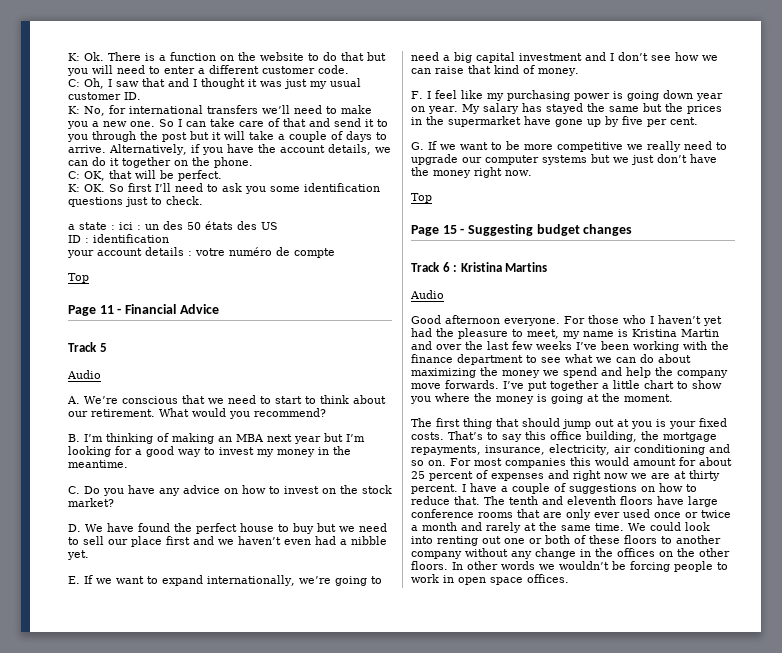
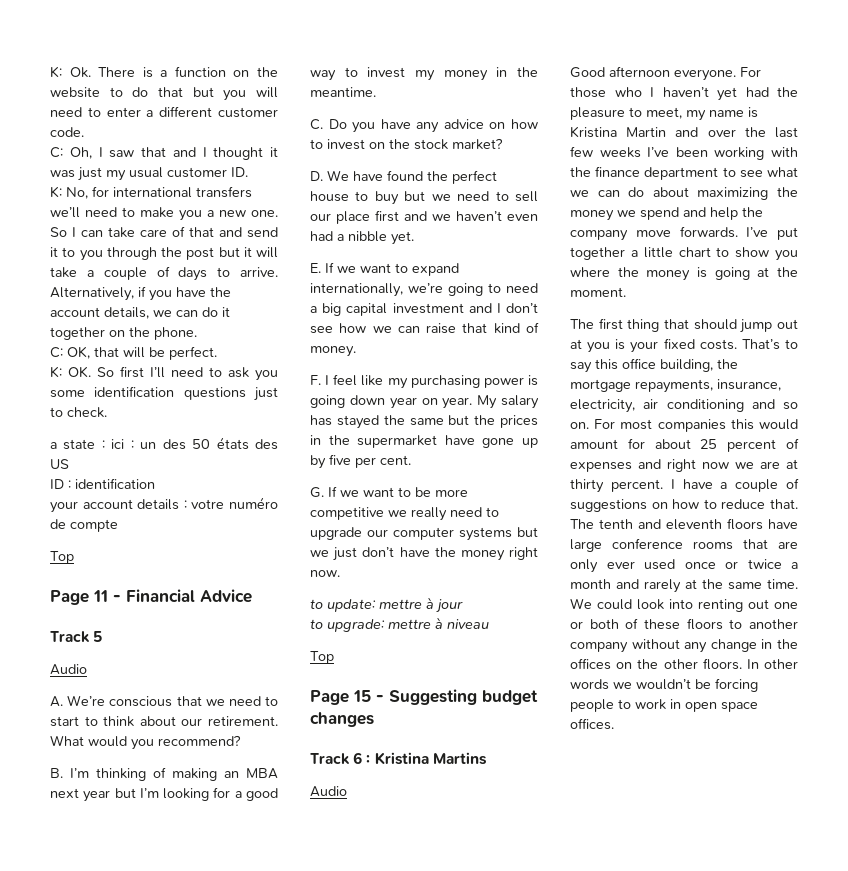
+ to update: mettre à jour
+ to upgrade: mettre à niveau

